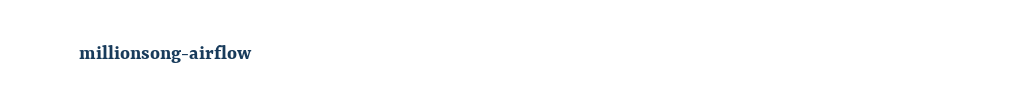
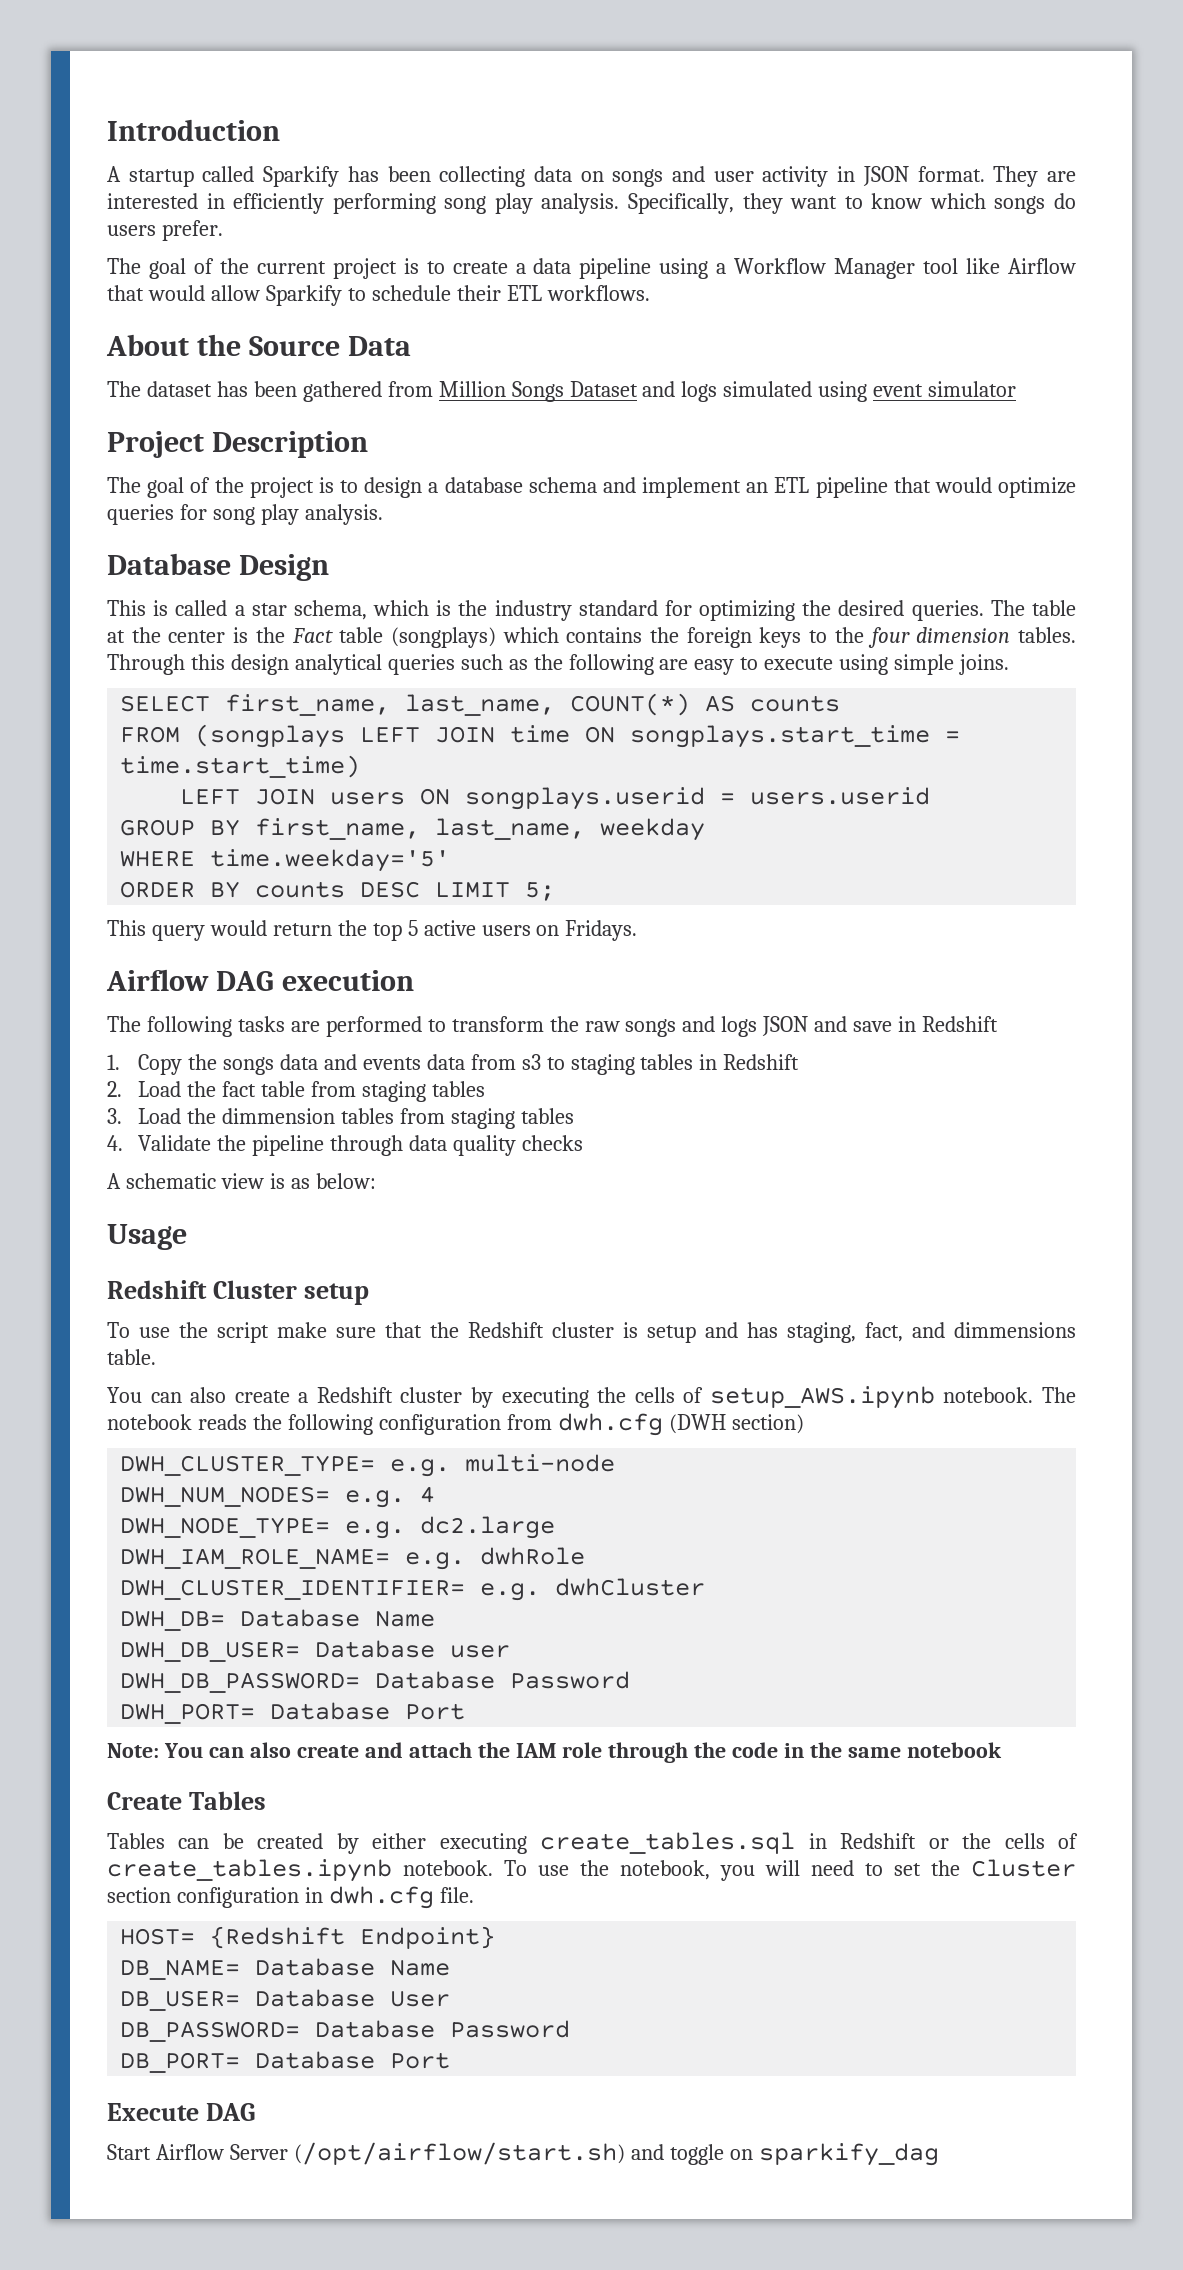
- millionsong-airflow
+ Introduction
+ A startup called Sparkify has been collecting data on songs and user activity in JSON format. They are interested in efficiently performing song play analysis. Specifically, they want to know which songs do users prefer.
+ The goal of the current project is to create a data pipeline using a Workflow Manager tool like Airflow that would allow Sparkify to schedule their ETL workflows.
+ About the Source Data
+ The dataset has been gathered from Million Songs Dataset and logs simulated using event simulator
+ Project Description
+ The goal of the project is to design a database schema and implement an ETL pipeline that would optimize queries for song play analysis.
+ Database Design
+ This is called a star schema, which is the industry standard for optimizing the desired queries. The table at the center is the Fact table (songplays) which contains the foreign keys to the four dimension tables. Through this design analytical queries such as the following are easy to execute using simple joins.
+ SELECT first_name, last_name, COUNT(*) AS counts
+ FROM (songplays LEFT JOIN time ON songplays.start_time = time.start_time)
+ LEFT JOIN users ON songplays.userid = users.userid
+ GROUP BY first_name, last_name, weekday
+ WHERE time.weekday='5'
+ ORDER BY counts DESC LIMIT 5;
+ This query would return the top 5 active users on Fridays.
+ Airflow DAG execution
+ The following tasks are performed to transform the raw songs and logs JSON and save in Redshift
+ 1. Copy the songs data and events data from s3 to staging tables in Redshift
+ 2. Load the fact table from staging tables
+ 3. Load the dimmension tables from staging tables
+ 4. Validate the pipeline through data quality checks
+ A schematic view is as below:
+ Usage
+ Redshift Cluster setup
+ To use the script make sure that the Redshift cluster is setup and has staging, fact, and dimmensions table.
+ You can also create a Redshift cluster by executing the cells of setup_AWS.ipynb notebook. The notebook reads the following configuration from dwh.cfg (DWH section)
+ DWH_CLUSTER_TYPE= e.g. multi-node
+ DWH_NUM_NODES= e.g. 4
+ DWH_NODE_TYPE= e.g. dc2.large
+ DWH_IAM_ROLE_NAME= e.g. dwhRole
+ DWH_CLUSTER_IDENTIFIER= e.g. dwhCluster
+ DWH_DB= Database Name
+ DWH_DB_USER= Database user
+ DWH_DB_PASSWORD= Database Password
+ DWH_PORT= Database Port
+ Note: You can also create and attach the IAM role through the code in the same notebook
+ Create Tables
+ Tables can be created by either executing create_tables.sql in Redshift or the cells of create_tables.ipynb notebook. To use the notebook, you will need to set the Cluster section configuration in dwh.cfg file.
+ HOST= {Redshift Endpoint}
+ DB_NAME= Database Name
+ DB_USER= Database User
+ DB_PASSWORD= Database Password
+ DB_PORT= Database Port
+ Execute DAG
+ Start Airflow Server (/opt/airflow/start.sh) and toggle on sparkify_dag

